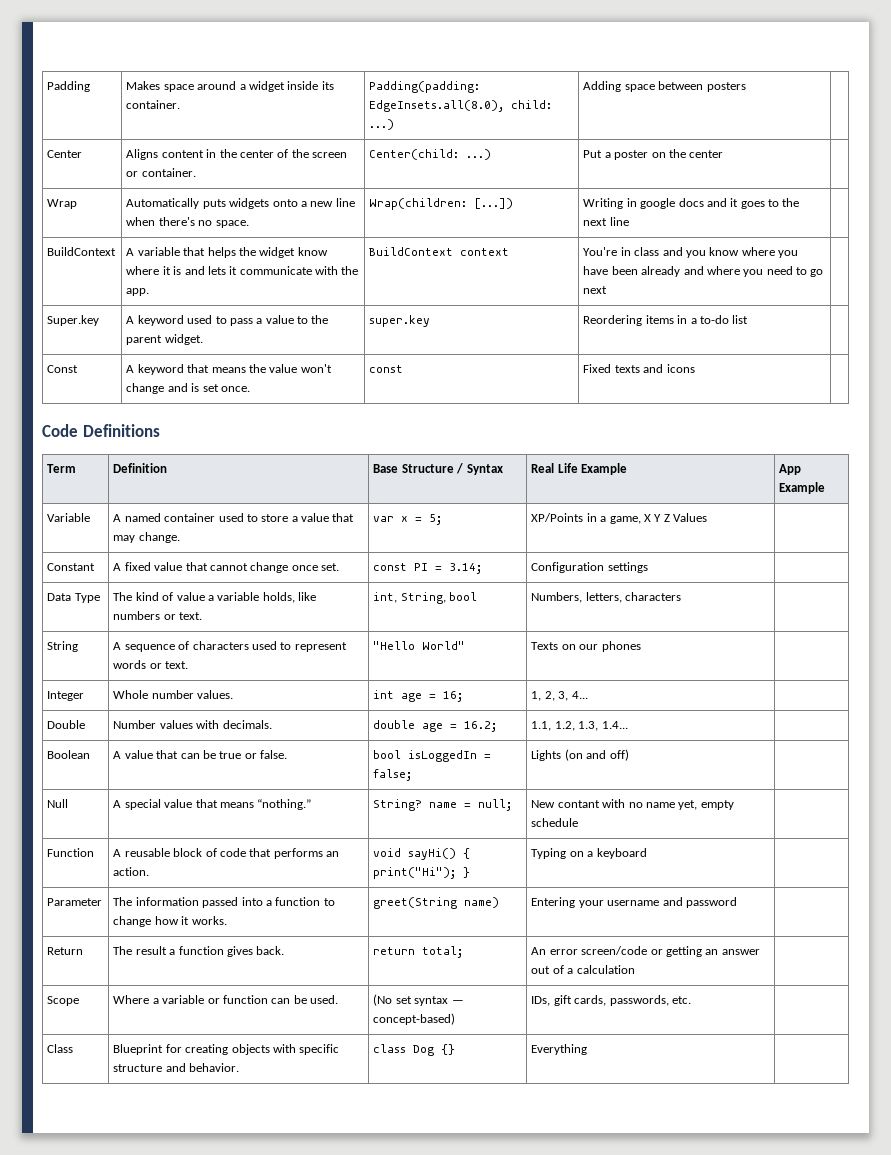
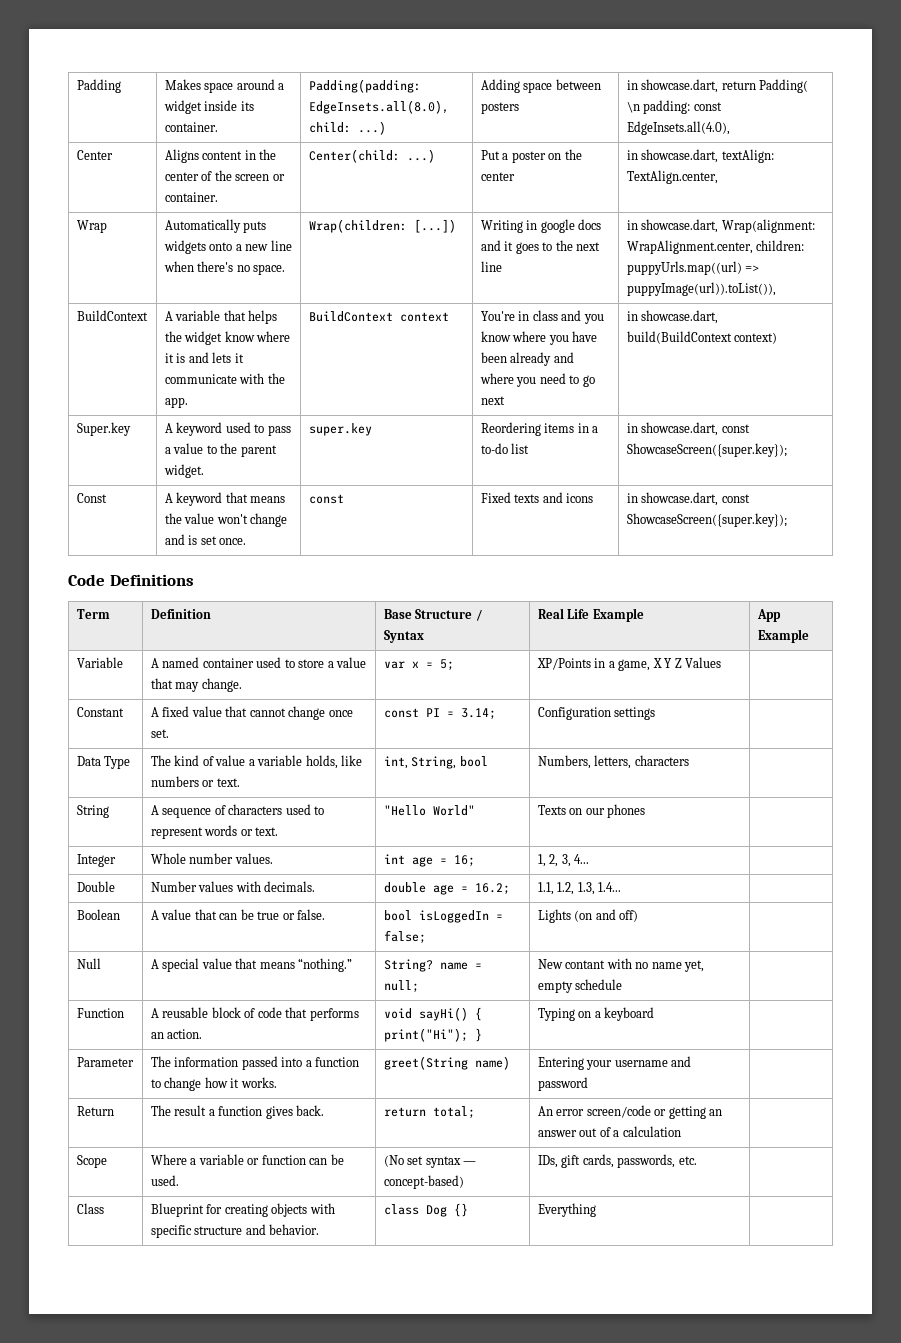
- Padding | Makes space around a widget inside its container. | Padding(padding: EdgeInsets.all(8.0), child: ...) | Adding space between posters |
+ Padding | Makes space around a widget inside its container. | Padding(padding: EdgeInsets.all(8.0), child: ...) | Adding space between posters | in showcase.dart, return Padding( \n padding: const EdgeInsets.all(4.0),
- Center | Aligns content in the center of the screen or container. | Center(child: ...) | Put a poster on the center |
+ Center | Aligns content in the center of the screen or container. | Center(child: ...) | Put a poster on the center | in showcase.dart, textAlign: TextAlign.center,
- Wrap | Automatically puts widgets onto a new line when there's no space. | Wrap(children: [...]) | Writing in google docs and it goes to the next line |
+ Wrap | Automatically puts widgets onto a new line when there's no space. | Wrap(children: [...]) | Writing in google docs and it goes to the next line | in showcase.dart, Wrap(alignment: WrapAlignment.center, children: puppyUrls.map((url) => puppyImage(url)).toList()),
+ in showcase.dart, build(BuildContext context)
- Super.key | A keyword used to pass a value to the parent widget. | super.key | Reordering items in a to-do list |
+ Super.key | A keyword used to pass a value to the parent widget. | super.key | Reordering items in a to-do list | in showcase.dart, const ShowcaseScreen({super.key});
- Const | A keyword that means the value won't change and is set once. | const | Fixed texts and icons |
+ Const | A keyword that means the value won't change and is set once. | const | Fixed texts and icons | in showcase.dart, const ShowcaseScreen({super.key});

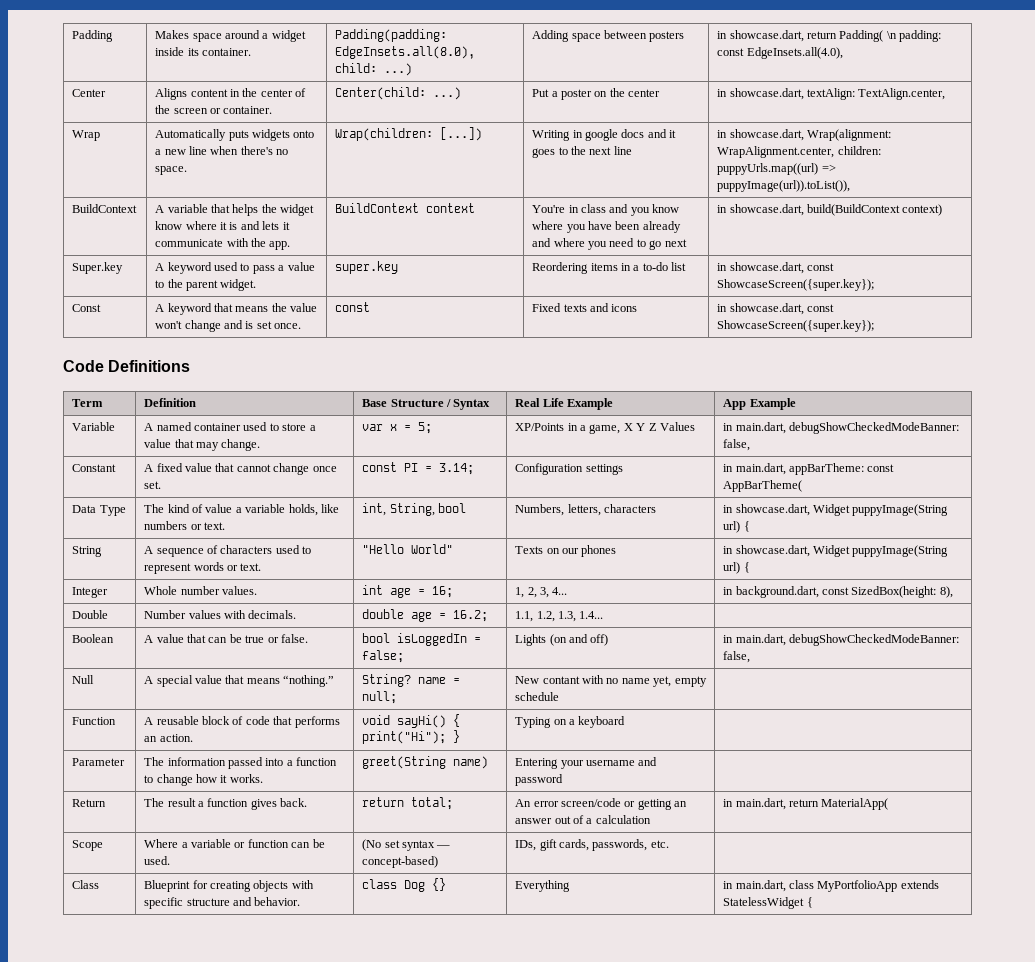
- Variable | A named container used to store a value that may change. | var x = 5; | XP/Points in a game, X Y Z Values |
+ Variable | A named container used to store a value that may change. | var x = 5; | XP/Points in a game, X Y Z Values | in main.dart, debugShowCheckedModeBanner: false,
- Constant | A fixed value that cannot change once set. | const PI = 3.14; | Configuration settings |
+ Constant | A fixed value that cannot change once set. | const PI = 3.14; | Configuration settings | in main.dart, appBarTheme: const AppBarTheme(
- Data Type | The kind of value a variable holds, like numbers or text. | int, String, bool | Numbers, letters, characters |
+ Data Type | The kind of value a variable holds, like numbers or text. | int, String, bool | Numbers, letters, characters | in showcase.dart, Widget puppyImage(String url) {
- String | A sequence of characters used to represent words or text. | "Hello World" | Texts on our phones |
+ String | A sequence of characters used to represent words or text. | "Hello World" | Texts on our phones | in showcase.dart, Widget puppyImage(String url) {
- Integer | Whole number values. | int age = 16; | 1, 2, 3, 4... |
+ Integer | Whole number values. | int age = 16; | 1, 2, 3, 4... | in background.dart, const SizedBox(height: 8),
- Boolean | A value that can be true or false. | bool isLoggedIn = false; | Lights (on and off) |
+ Boolean | A value that can be true or false. | bool isLoggedIn = false; | Lights (on and off) | in main.dart, debugShowCheckedModeBanner: false,
- Return | The result a function gives back. | return total; | An error screen/code or getting an answer out of a calculation |
+ Return | The result a function gives back. | return total; | An error screen/code or getting an answer out of a calculation | in main.dart, return MaterialApp(
- Class | Blueprint for creating objects with specific structure and behavior. | class Dog {} | Everything |
+ Class | Blueprint for creating objects with specific structure and behavior. | class Dog {} | Everything | in main.dart, class MyPortfolioApp extends StatelessWidget {

